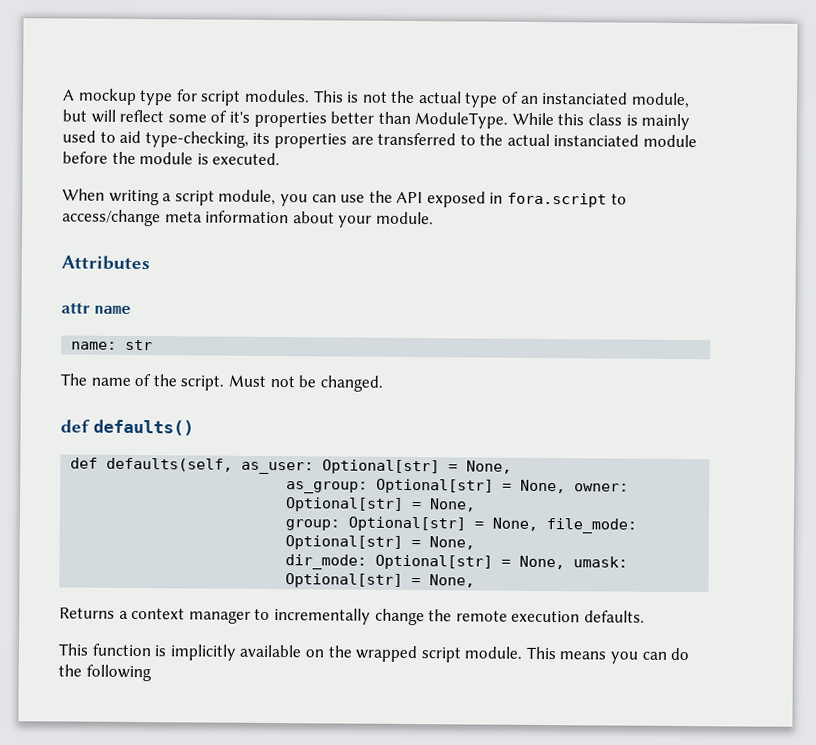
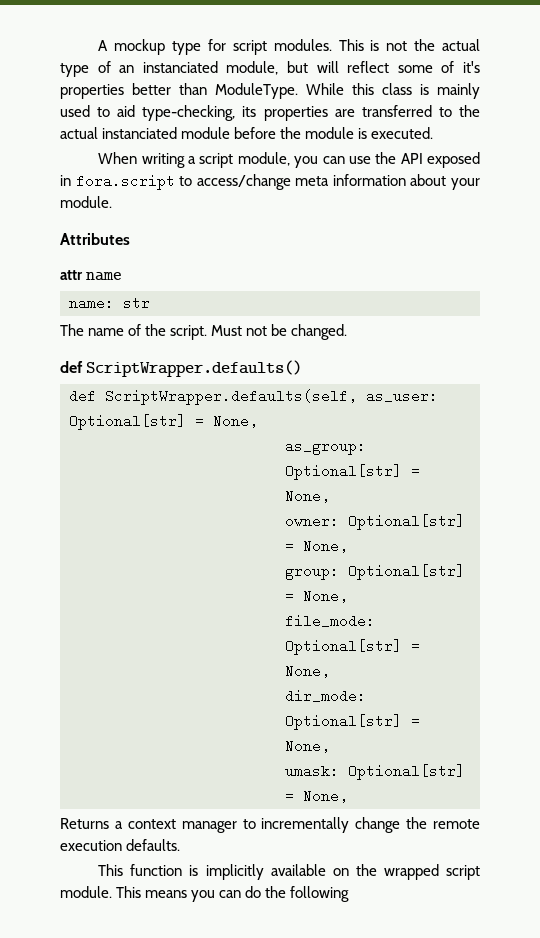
- def defaults()
- def defaults(self, as_user: Optional[str] = None,
+ def ScriptWrapper.defaults()
+ def ScriptWrapper.defaults(self, as_user: Optional[str] = None,
- as_group: Optional[str] = None, owner: Optional[str] = None,
+ as_group: Optional[str] = None,
+ owner: Optional[str] = None,
- group: Optional[str] = None, file_mode: Optional[str] = None,
+ group: Optional[str] = None,
+ file_mode: Optional[str] = None,
- dir_mode: Optional[str] = None, umask: Optional[str] = None,
+ dir_mode: Optional[str] = None,
+ umask: Optional[str] = None,

